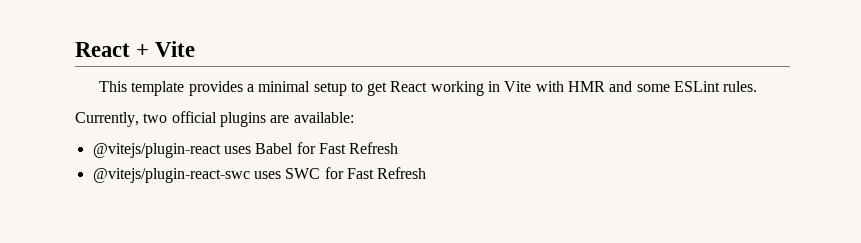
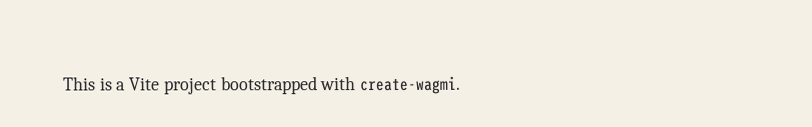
- React + Vite
- This template provides a minimal setup to get React working in Vite with HMR and some ESLint rules.
- Currently, two official plugins are available:
- @vitejs/plugin-react uses Babel for Fast Refresh
- @vitejs/plugin-react-swc uses SWC for Fast Refresh
+ This is a Vite project bootstrapped with create-wagmi.

